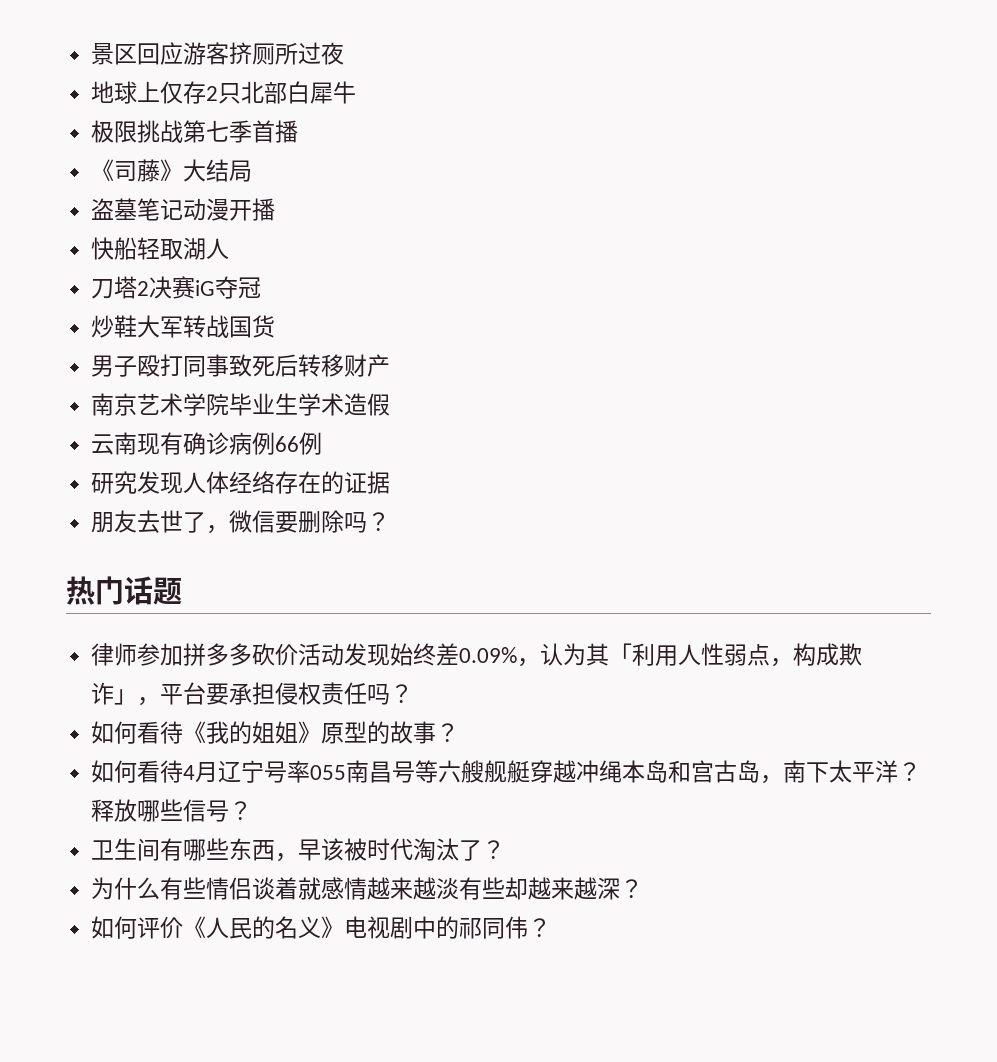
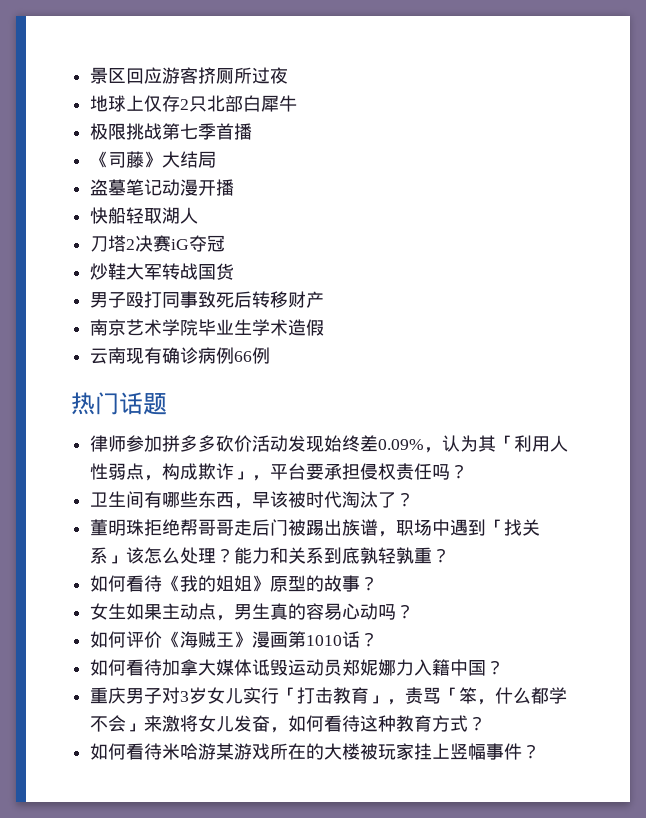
- 研究发现人体经络存在的证据
- 朋友去世了，微信要删除吗？
- 如何看待《我的姐姐》原型的故事？
- 如何看待4月辽宁号率055南昌号等六艘舰艇穿越冲绳本岛和宫古岛，南下太平洋？释放哪些信号？
- 为什么有些情侣谈着就感情越来越淡有些却越来越深？
- 如何评价《人民的名义》电视剧中的祁同伟？
+ 董明珠拒绝帮哥哥走后门被踢出族谱，职场中遇到「找关系」该怎么处理？能力和关系到底孰轻孰重？
+ 如何看待《我的姐姐》原型的故事？
+ 女生如果主动点，男生真的容易心动吗？
+ 如何评价《海贼王》漫画第1010话？
+ 如何看待加拿大媒体诋毁运动员郑妮娜力入籍中国？
+ 重庆男子对3岁女儿实行「打击教育」，责骂「笨，什么都学不会」来激将女儿发奋，如何看待这种教育方式？
+ 如何看待米哈游某游戏所在的大楼被玩家挂上竖幅事件？

